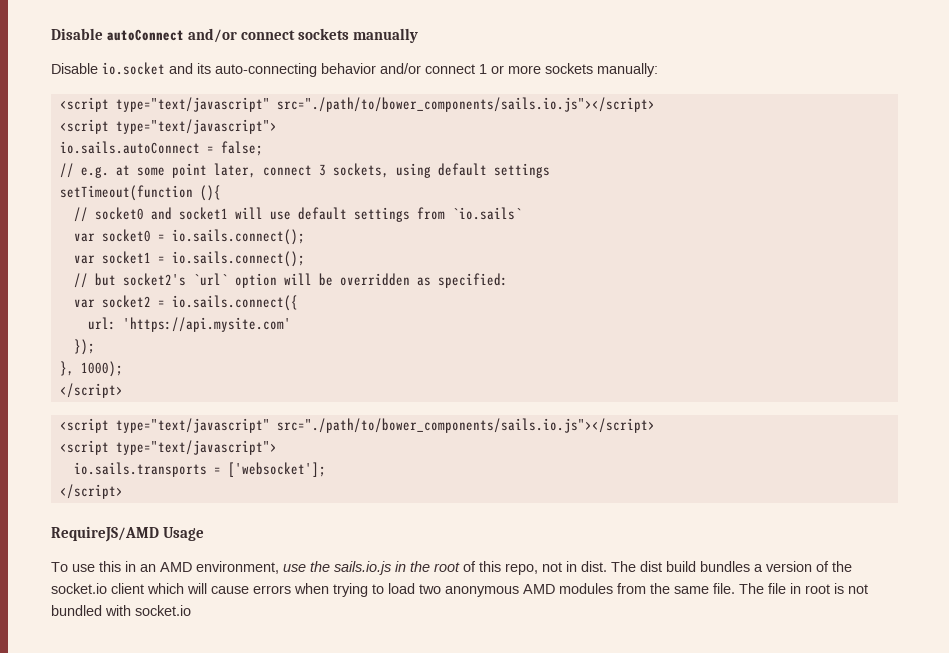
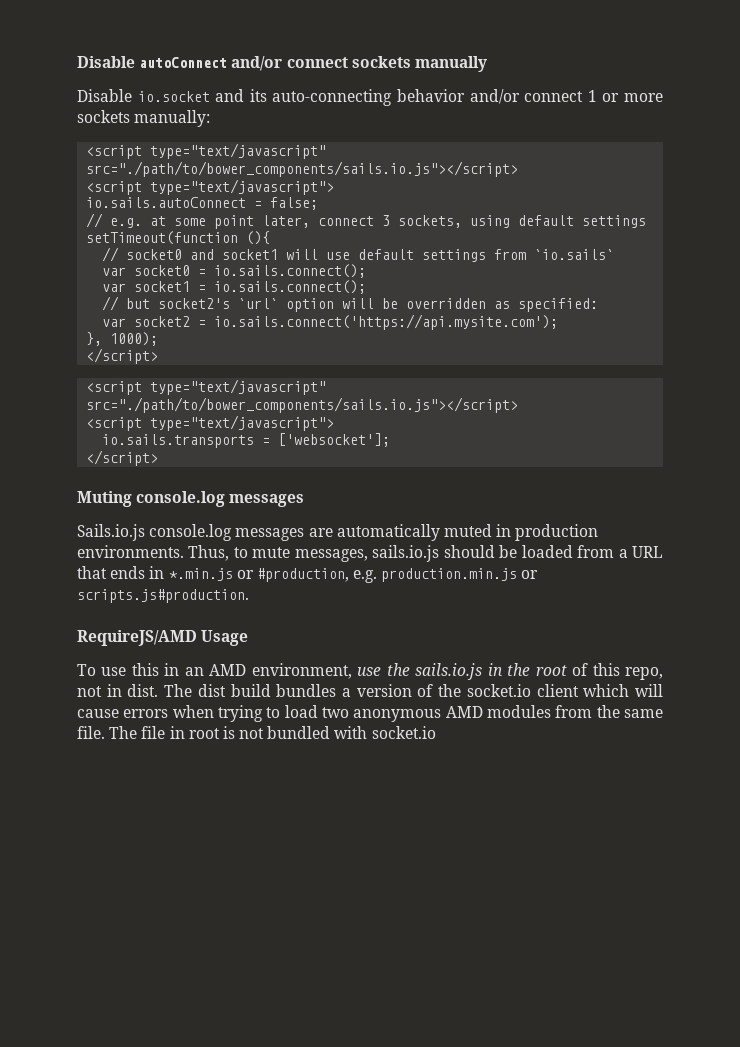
- var socket2 = io.sails.connect({
- url: 'https://api.mysite.com'
- });
+ var socket2 = io.sails.connect('https://api.mysite.com');
+ Muting console.log messages
+ Sails.io.js console.log messages are automatically muted in production environments. Thus, to mute messages, sails.io.js should be loaded from a URL that ends in *.min.js or #production, e.g. production.min.js or scripts.js#production.

